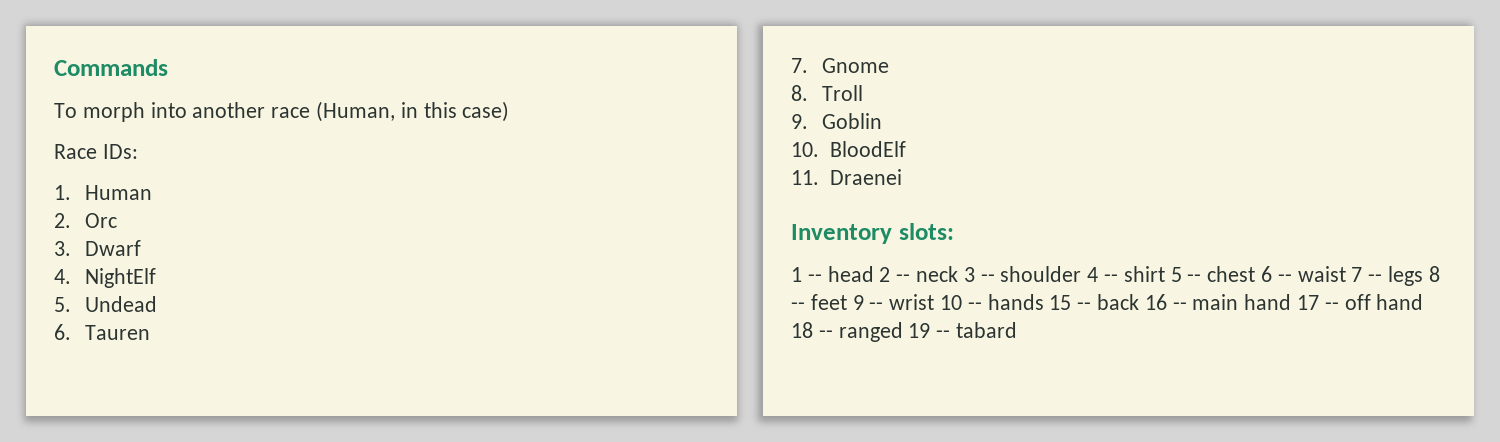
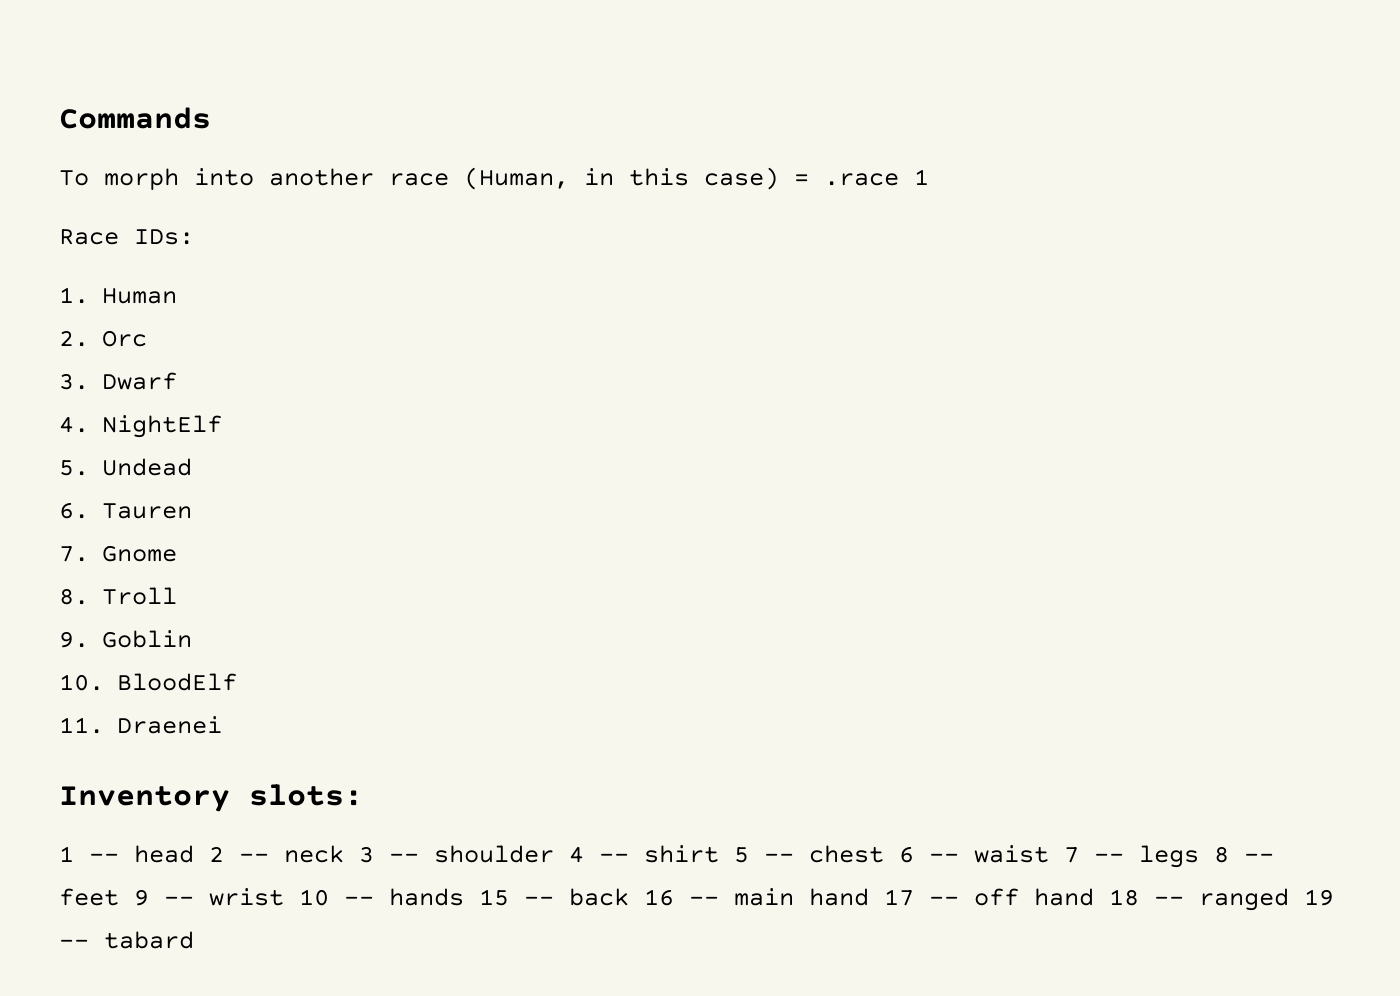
- To morph into another race (Human, in this case)
+ To morph into another race (Human, in this case) = .race 1

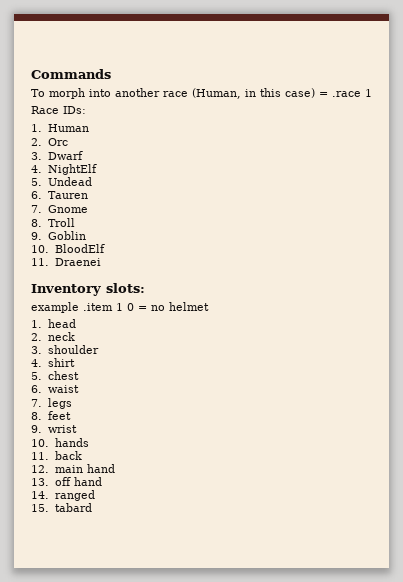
- 1 -- head 2 -- neck 3 -- shoulder 4 -- shirt 5 -- chest 6 -- waist 7 -- legs 8 -- feet 9 -- wrist 10 -- hands 15 -- back 16 -- main hand 17 -- off hand 18 -- ranged 19 -- tabard
+ example .item 1 0 = no helmet
+ 1. head
+ 2. neck
+ 3. shoulder
+ 4. shirt
+ 5. chest
+ 6. waist
+ 7. legs
+ 8. feet
+ 9. wrist
+ 10. hands
+ 11. back
+ 12. main hand
+ 13. off hand
+ 14. ranged
+ 15. tabard

